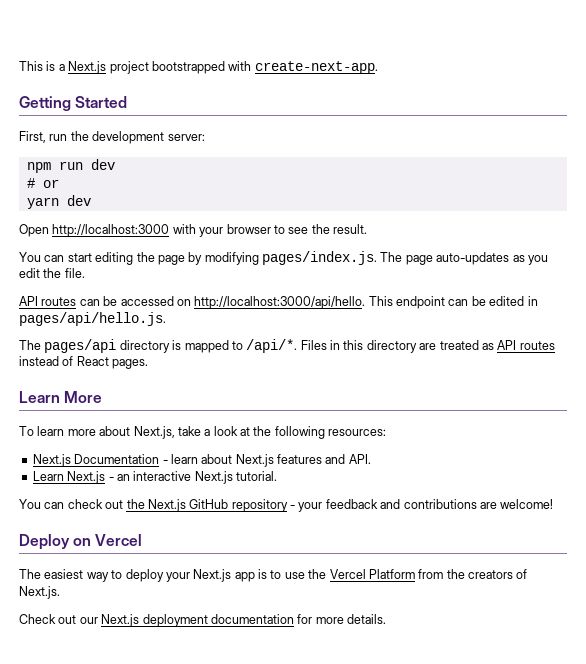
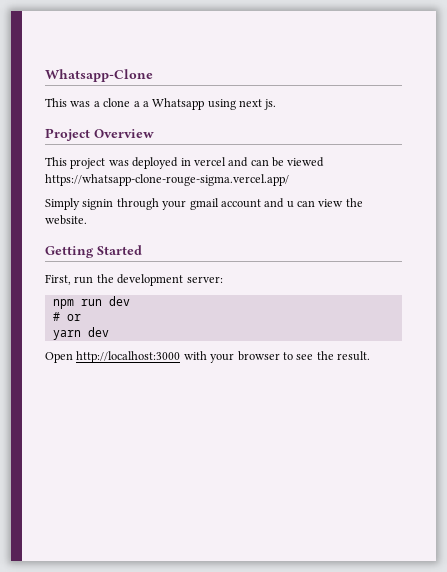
- This is a Next.js project bootstrapped with create-next-app.
+ Whatsapp-Clone
+ This was a clone a a Whatsapp using next js.
+ Project Overview
+ This project was deployed in vercel and can be viewed https://whatsapp-clone-rouge-sigma.vercel.app/
+ Simply signin through your gmail account and u can view the website.
- You can start editing the page by modifying pages/index.js. The page auto-updates as you edit the file.
- API routes can be accessed on http://localhost:3000/api/hello. This endpoint can be edited in pages/api/hello.js.
- The pages/api directory is mapped to /api/*. Files in this directory are treated as API routes instead of React pages.
- Learn More
- To learn more about Next.js, take a look at the following resources:
- Next.js Documentation - learn about Next.js features and API.
- Learn Next.js - an interactive Next.js tutorial.
- You can check out the Next.js GitHub repository - your feedback and contributions are welcome!
- Deploy on Vercel
- The easiest way to deploy your Next.js app is to use the Vercel Platform from the creators of Next.js.
- Check out our Next.js deployment documentation for more details.

